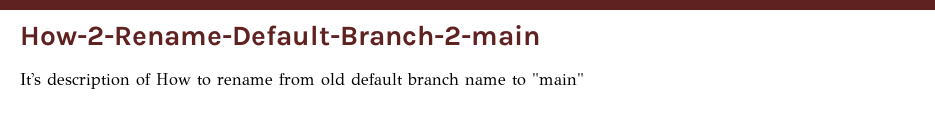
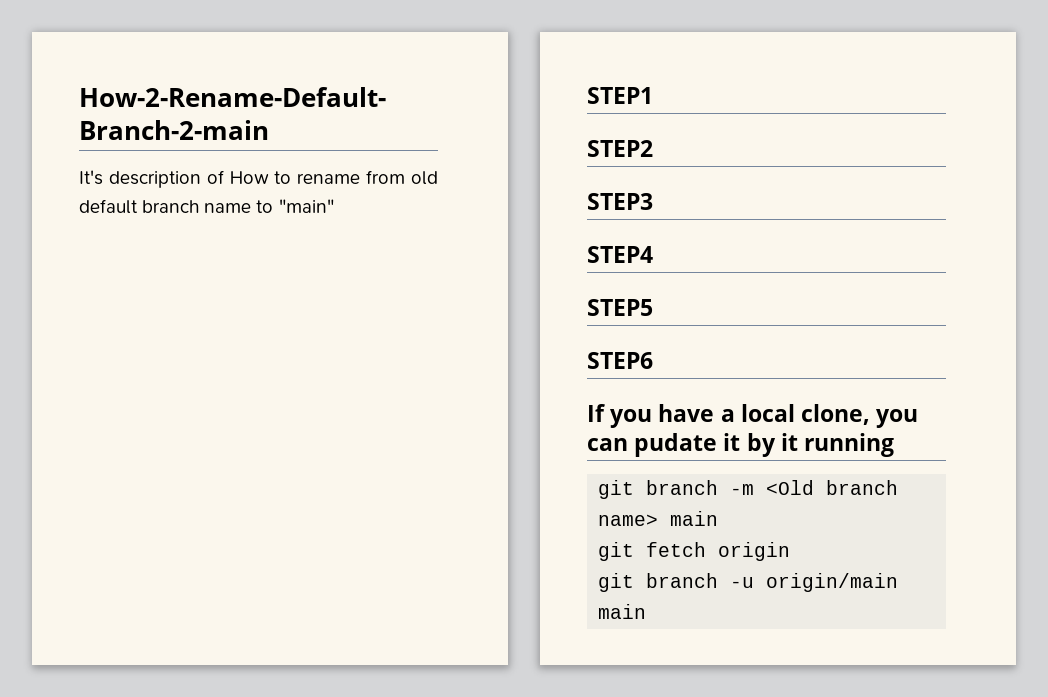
+ STEP1
+ STEP2
+ STEP3
+ STEP4
+ STEP5
+ STEP6
+ If you have a local clone, you can pudate it by it running
+ git branch -m <Old branch name> main
+ git fetch origin
+ git branch -u origin/main main

